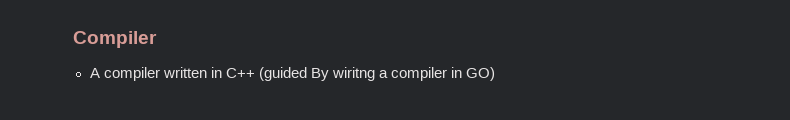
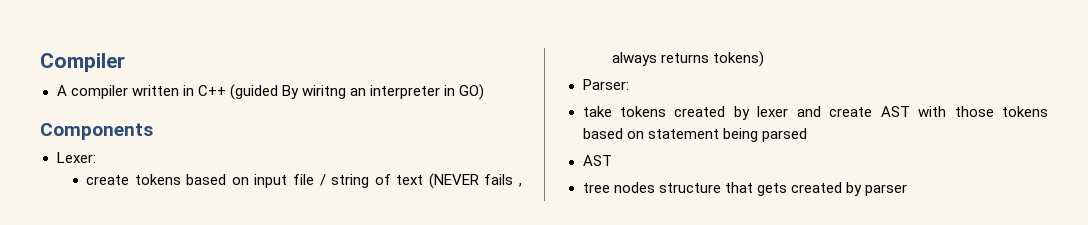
- A compiler written in C++ (guided By wiritng a compiler in GO)
+ A compiler written in C++ (guided By wiritng an interpreter in GO)
+ Components
+ Lexer:
+ create tokens based on input file / string of text (NEVER fails , always returns tokens)
+ Parser:
+ take tokens created by lexer and create AST with those tokens based on statement being parsed
+ AST
+ tree nodes structure that gets created by parser

